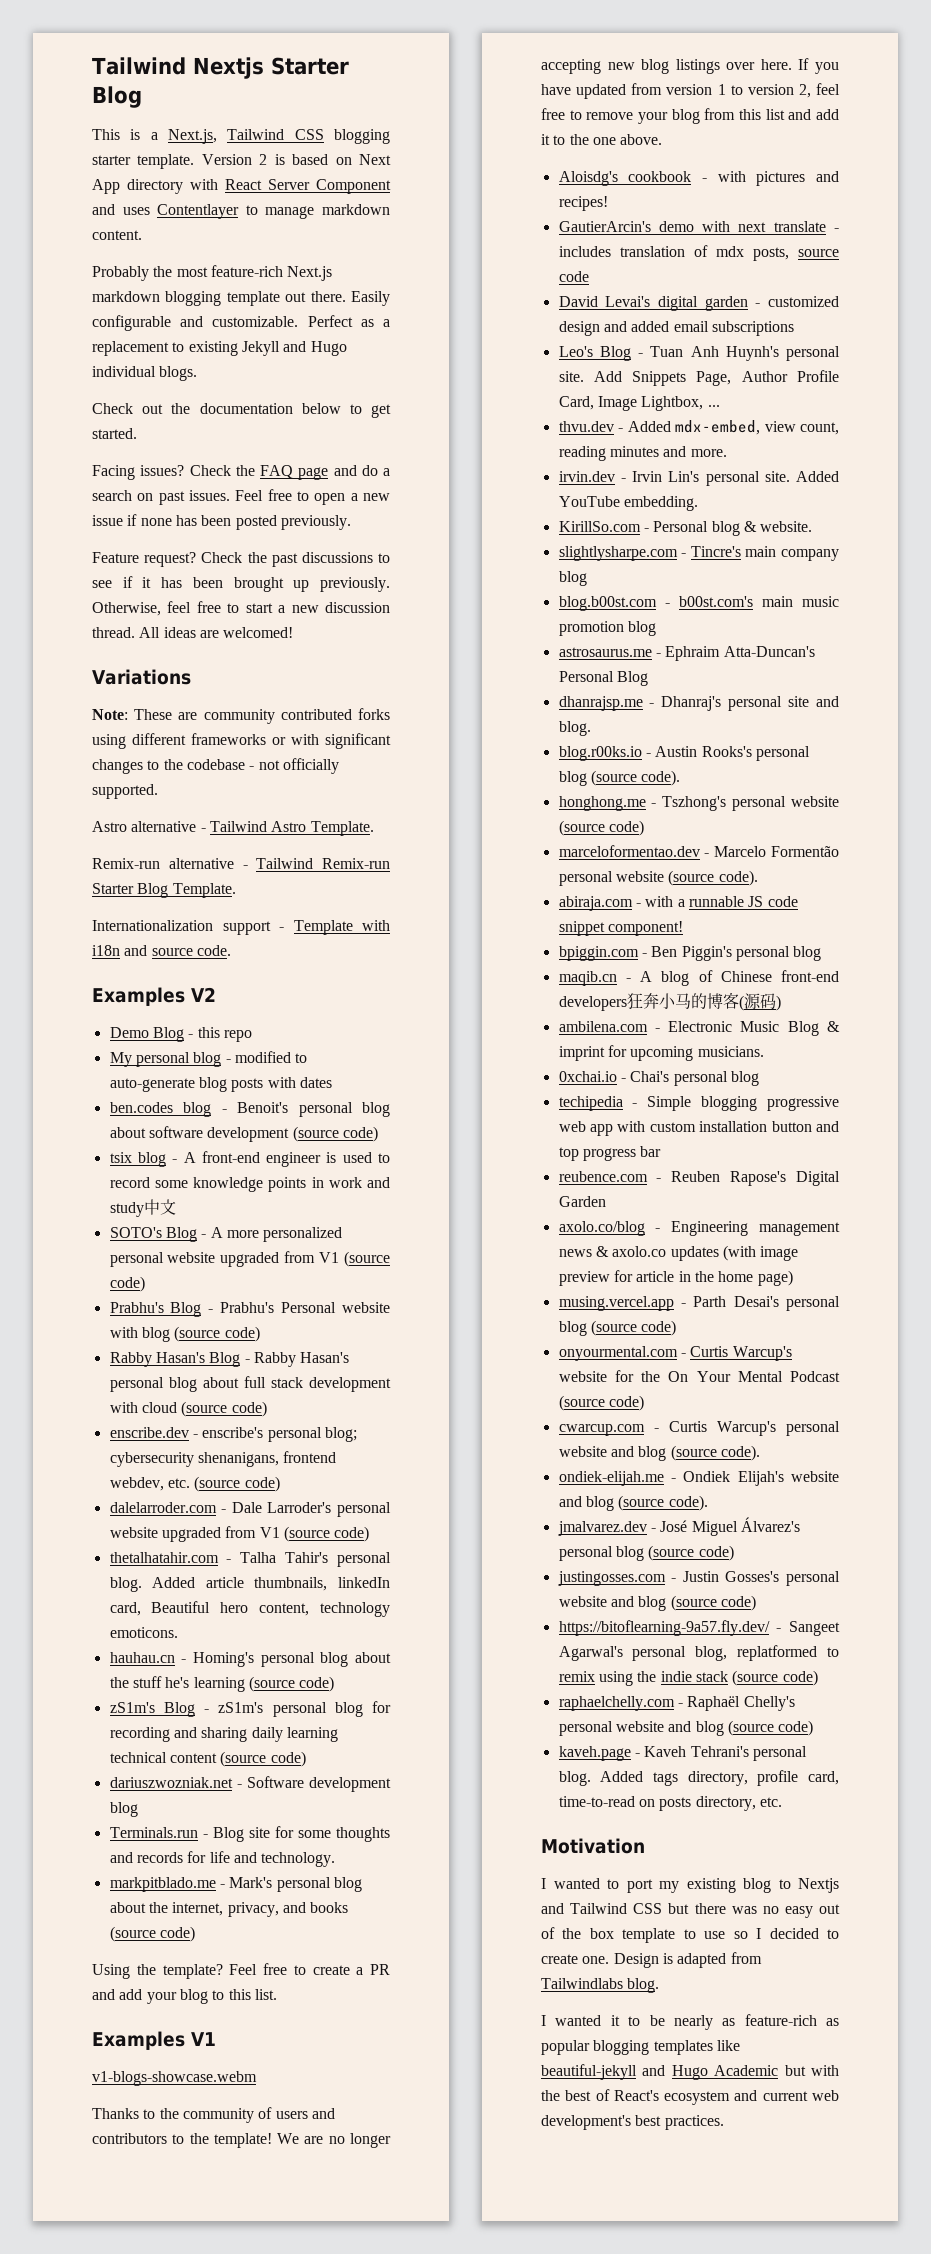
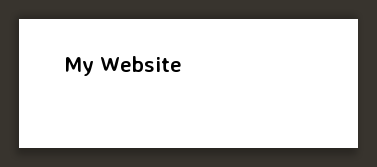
- Tailwind Nextjs Starter Blog
- This is a Next.js, Tailwind CSS blogging starter template. Version 2 is based on Next App directory with React Server Component and uses Contentlayer to manage markdown content.
- Probably the most feature-rich Next.js markdown blogging template out there. Easily configurable and customizable. Perfect as a replacement to existing Jekyll and Hugo individual blogs.
- Check out the documentation below to get started.
- Facing issues? Check the FAQ page and do a search on past issues. Feel free to open a new issue if none has been posted previously.
- Feature request? Check the past discussions to see if it has been brought up previously. Otherwise, feel free to start a new discussion thread. All ideas are welcomed!
- Variations
- Note: These are community contributed forks using different frameworks or with significant changes to the codebase - not officially supported.
- Astro alternative - Tailwind Astro Template.
- Remix-run alternative - Tailwind Remix-run Starter Blog Template.
- Internationalization support - Template with i18n and source code.
- Examples V2
- Demo Blog - this repo
- My personal blog - modified to auto-generate blog posts with dates
- ben.codes blog - Benoit's personal blog about software development (source code)
- tsix blog - A front-end engineer is used to record some knowledge points in work and study中文
- SOTO's Blog - A more personalized personal website upgraded from V1 (source code)
- Prabhu's Blog - Prabhu's Personal website with blog (source code)
- Rabby Hasan's Blog - Rabby Hasan's personal blog about full stack development with cloud (source code)
- enscribe.dev - enscribe's personal blog; cybersecurity shenanigans, frontend webdev, etc. (source code)
- dalelarroder.com - Dale Larroder's personal website upgraded from V1 (source code)
- thetalhatahir.com - Talha Tahir's personal blog. Added article thumbnails, linkedIn card, Beautiful hero content, technology emoticons.
- hauhau.cn - Homing's personal blog about the stuff he's learning (source code)
- zS1m's Blog - zS1m's personal blog for recording and sharing daily learning technical content (source code)
- dariuszwozniak.net - Software development blog
- Terminals.run - Blog site for some thoughts and records for life and technology.
- markpitblado.me - Mark's personal blog about the internet, privacy, and books (source code)
- Using the template? Feel free to create a PR and add your blog to this list.
- Examples V1
- v1-blogs-showcase.webm
- Thanks to the community of users and contributors to the template! We are no longer accepting new blog listings over here. If you have updated from version 1 to version 2, feel free to remove your blog from this list and add it to the one above.
- Aloisdg's cookbook - with pictures and recipes!
- GautierArcin's demo with next translate - includes translation of mdx posts, source code
- David Levai's digital garden - customized design and added email subscriptions
- Leo's Blog - Tuan Anh Huynh's personal site. Add Snippets Page, Author Profile Card, Image Lightbox, ...
- thvu.dev - Added mdx-embed, view count, reading minutes and more.
- irvin.dev - Irvin Lin's personal site. Added YouTube embedding.
- KirillSo.com - Personal blog & website.
- slightlysharpe.com - Tincre's main company blog
- blog.b00st.com - b00st.com's main music promotion blog
- astrosaurus.me - Ephraim Atta-Duncan's Personal Blog
- dhanrajsp.me - Dhanraj's personal site and blog.
- blog.r00ks.io - Austin Rooks's personal blog (source code).
- honghong.me - Tszhong's personal website (source code)
- marceloformentao.dev - Marcelo Formentão personal website (source code).
- abiraja.com - with a runnable JS code snippet component!
- bpiggin.com - Ben Piggin's personal blog
- maqib.cn - A blog of Chinese front-end developers狂奔小马的博客(源码)
- ambilena.com - Electronic Music Blog & imprint for upcoming musicians.
- 0xchai.io - Chai's personal blog
- techipedia - Simple blogging progressive web app with custom installation button and top progress bar
- reubence.com - Reuben Rapose's Digital Garden
- axolo.co/blog - Engineering management news & axolo.co updates (with image preview for article in the home page)
- musing.vercel.app - Parth Desai's personal blog (source code)
- onyourmental.com - Curtis Warcup's website for the On Your Mental Podcast (source code)
- cwarcup.com - Curtis Warcup's personal website and blog (source code).
- ondiek-elijah.me - Ondiek Elijah's website and blog (source code).
- jmalvarez.dev - José Miguel Álvarez's personal blog (source code)
- justingosses.com - Justin Gosses's personal website and blog (source code)
- https://bitoflearning-9a57.fly.dev/ - Sangeet Agarwal's personal blog, replatformed to remix using the indie stack (source code)
- raphaelchelly.com - Raphaël Chelly's personal website and blog (source code)
- kaveh.page - Kaveh Tehrani's personal blog. Added tags directory, profile card, time-to-read on posts directory, etc.
- Motivation
- I wanted to port my existing blog to Nextjs and Tailwind CSS but there was no easy out of the box template to use so I decided to create one. Design is adapted from Tailwindlabs blog.
- I wanted it to be nearly as feature-rich as popular blogging templates like beautiful-jekyll and Hugo Academic but with the best of React's ecosystem and current web development's best practices.
+ My Website

